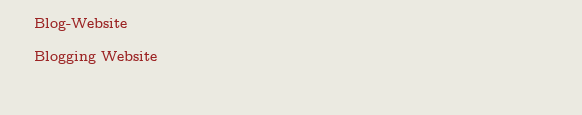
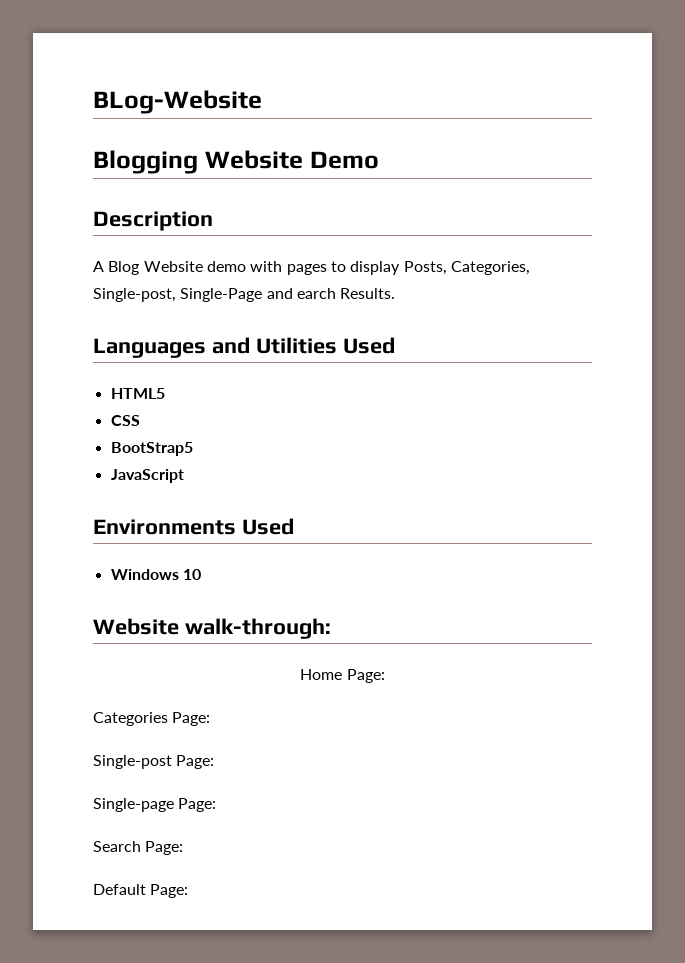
- Blog-Website
+ BLog-Website
- Blogging Website
+ Blogging Website Demo
+ Description
+ A Blog Website demo with pages to display Posts, Categories, Single-post, Single-Page and earch Results.
+ Languages and Utilities Used
+ HTML5
+ CSS
+ BootStrap5
+ JavaScript
+ Environments Used
+ Windows 10
+ Website walk-through:
+ Home Page:
+ Categories Page:
+ Single-post Page:
+ Single-page Page:
+ Search Page:
+ Default Page:

